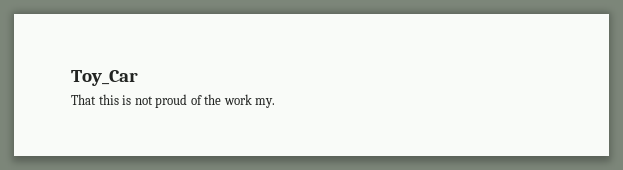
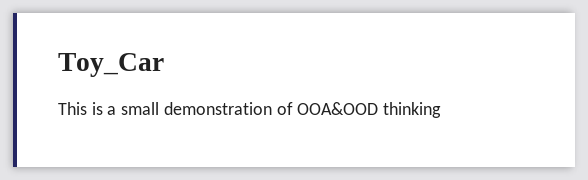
- That this is not proud of the work my.
+ This is a small demonstration of OOA&OOD thinking

